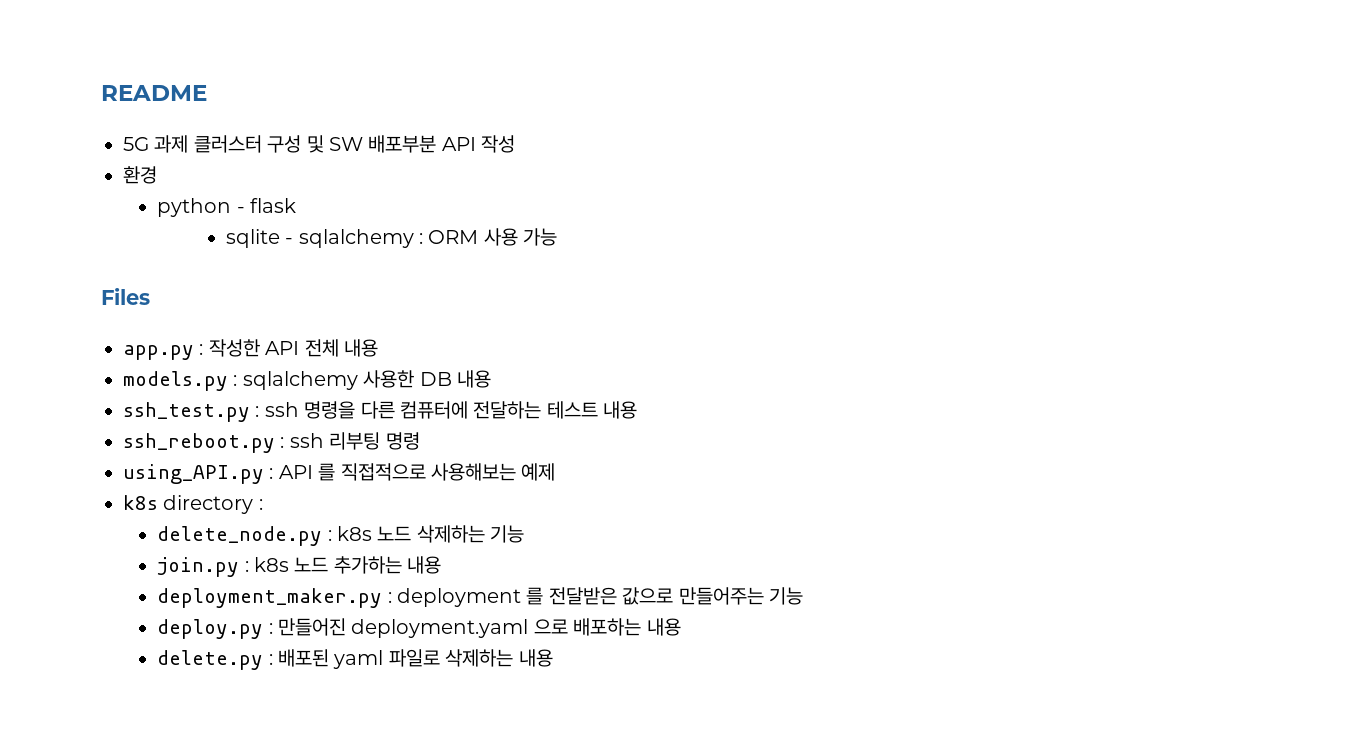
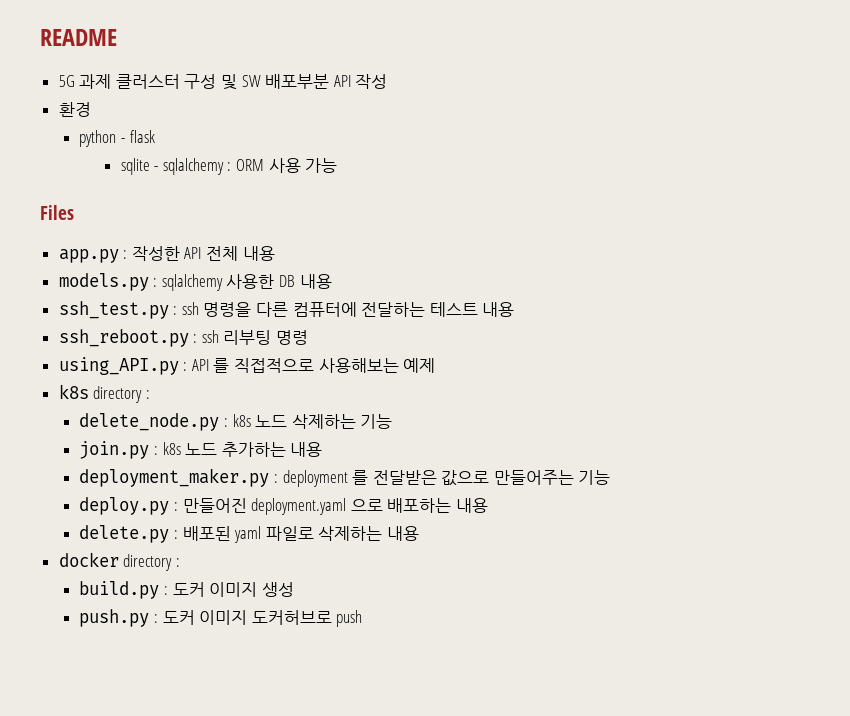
+ docker directory :
+ build.py : 도커 이미지 생성
+ push.py : 도커 이미지 도커허브로 push

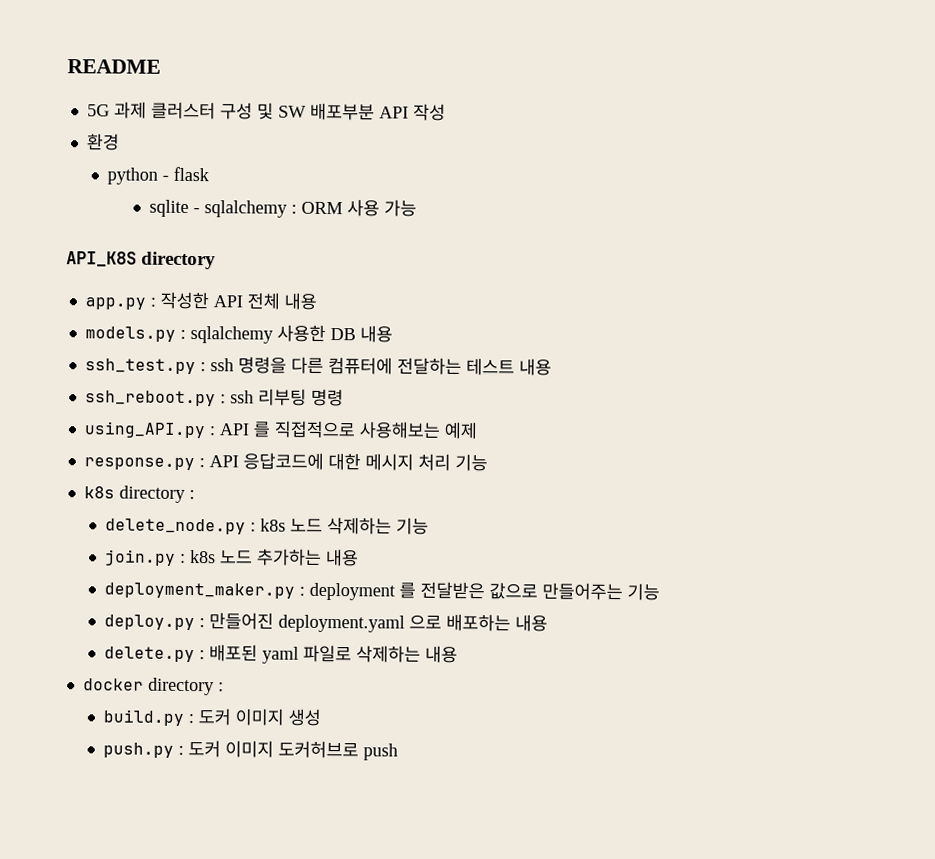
- Files
+ API_K8S directory
+ response.py : API 응답코드에 대한 메시지 처리 기능

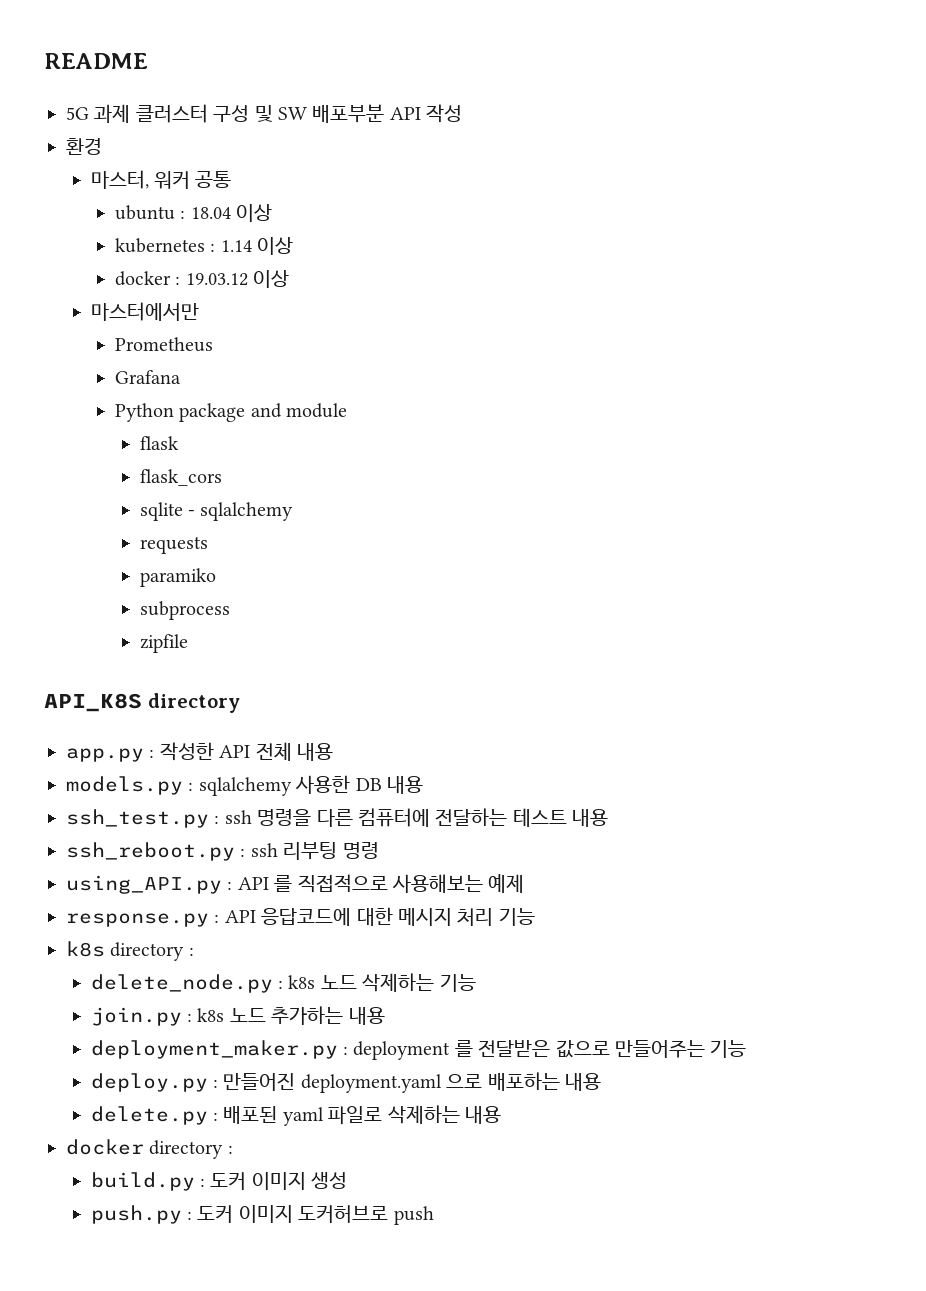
- python - flask
+ 마스터, 워커 공통
+ ubuntu : 18.04 이상
+ kubernetes : 1.14 이상
+ docker : 19.03.12 이상
+ 마스터에서만
+ Prometheus
+ Grafana
+ Python package and module
+ flask
+ flask_cors
- sqlite - sqlalchemy : ORM 사용 가능
+ sqlite - sqlalchemy
+ requests
+ paramiko
+ subprocess
+ zipfile

